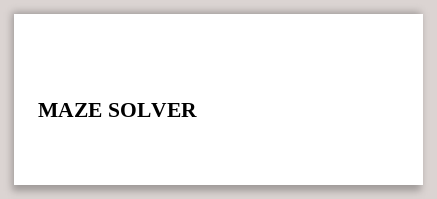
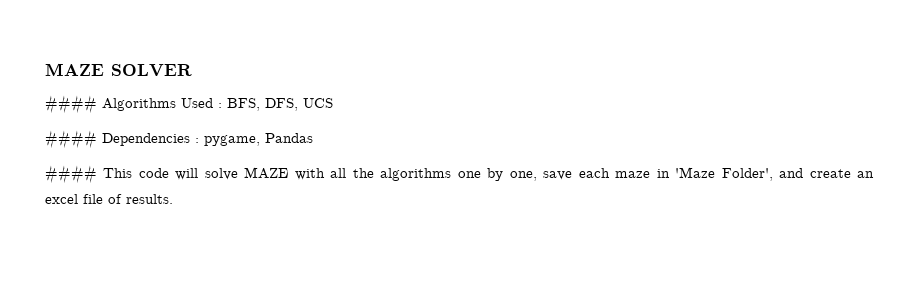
+ #### Algorithms Used : BFS, DFS, UCS
+ #### Dependencies : pygame, Pandas
+ #### This code will solve MAZE with all the algorithms one by one, save each maze in 'Maze Folder', and create an excel file of results.

